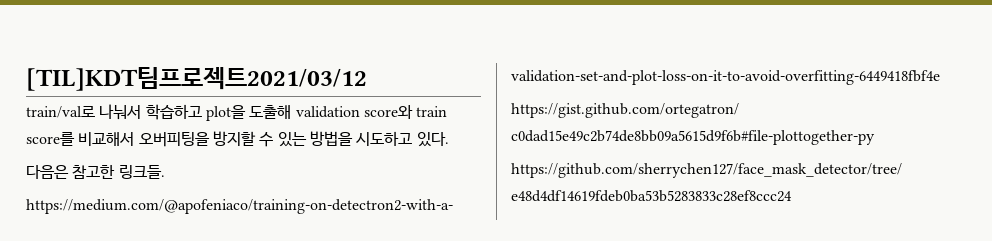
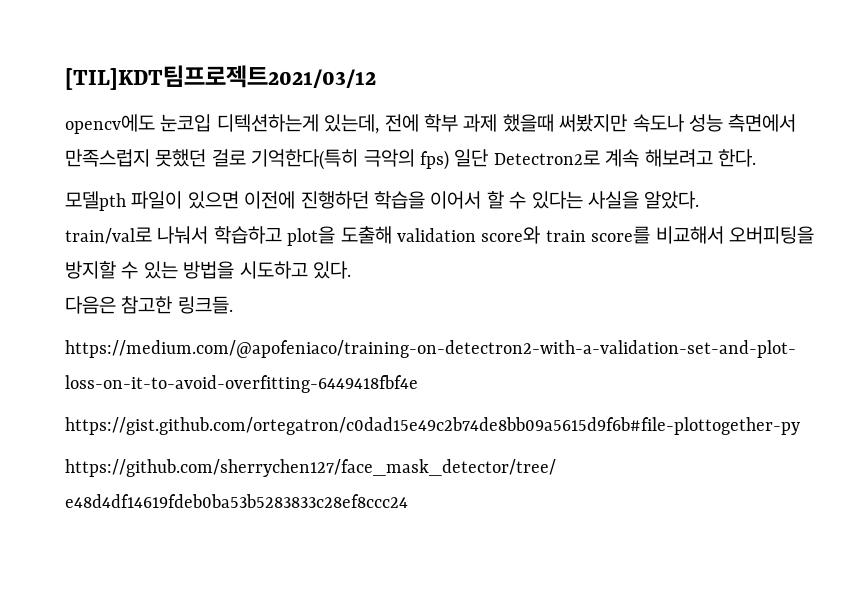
+ opencv에도 눈코입 디텍션하는게 있는데, 전에 학부 과제 했을때 써봤지만 속도나 성능 측면에서 만족스럽지 못했던 걸로 기억한다(특히 극악의 fps) 일단 Detectron2로 계속 해보려고 한다.
+ 모델pth 파일이 있으면 이전에 진행하던 학습을 이어서 할 수 있다는 사실을 알았다.

